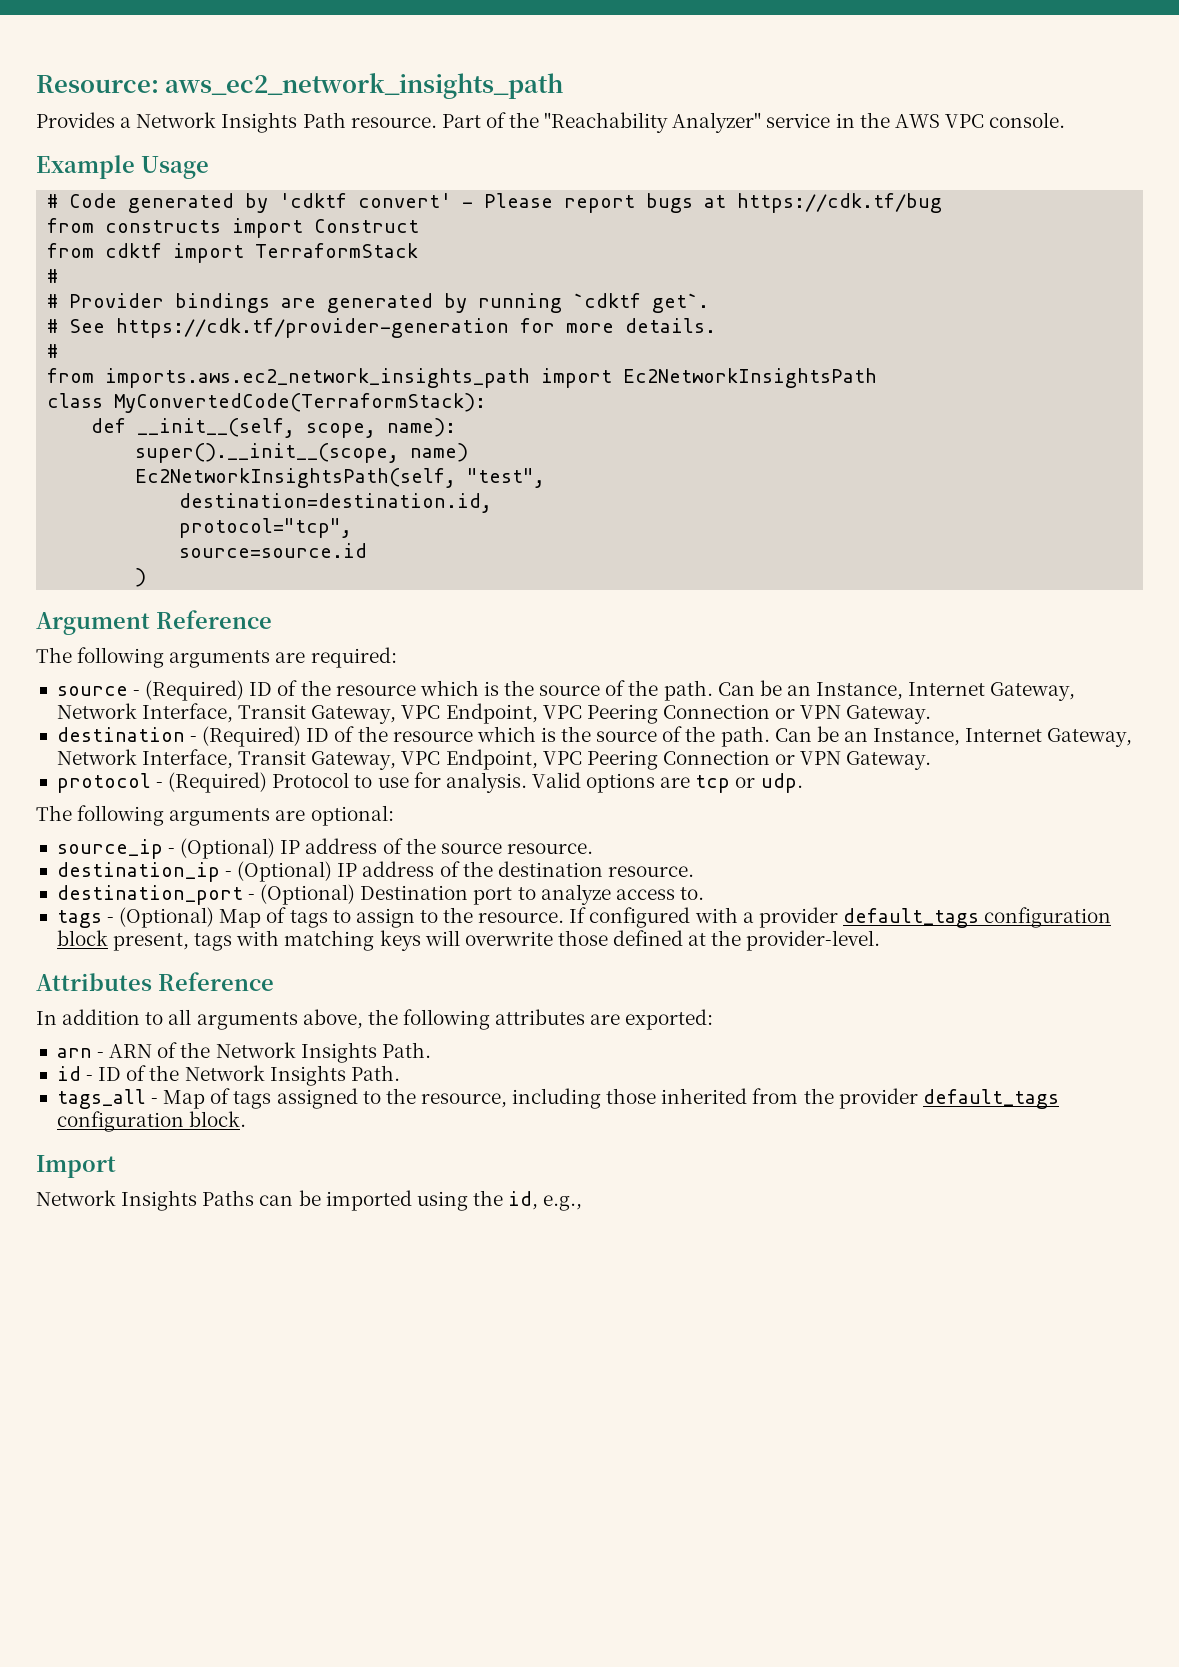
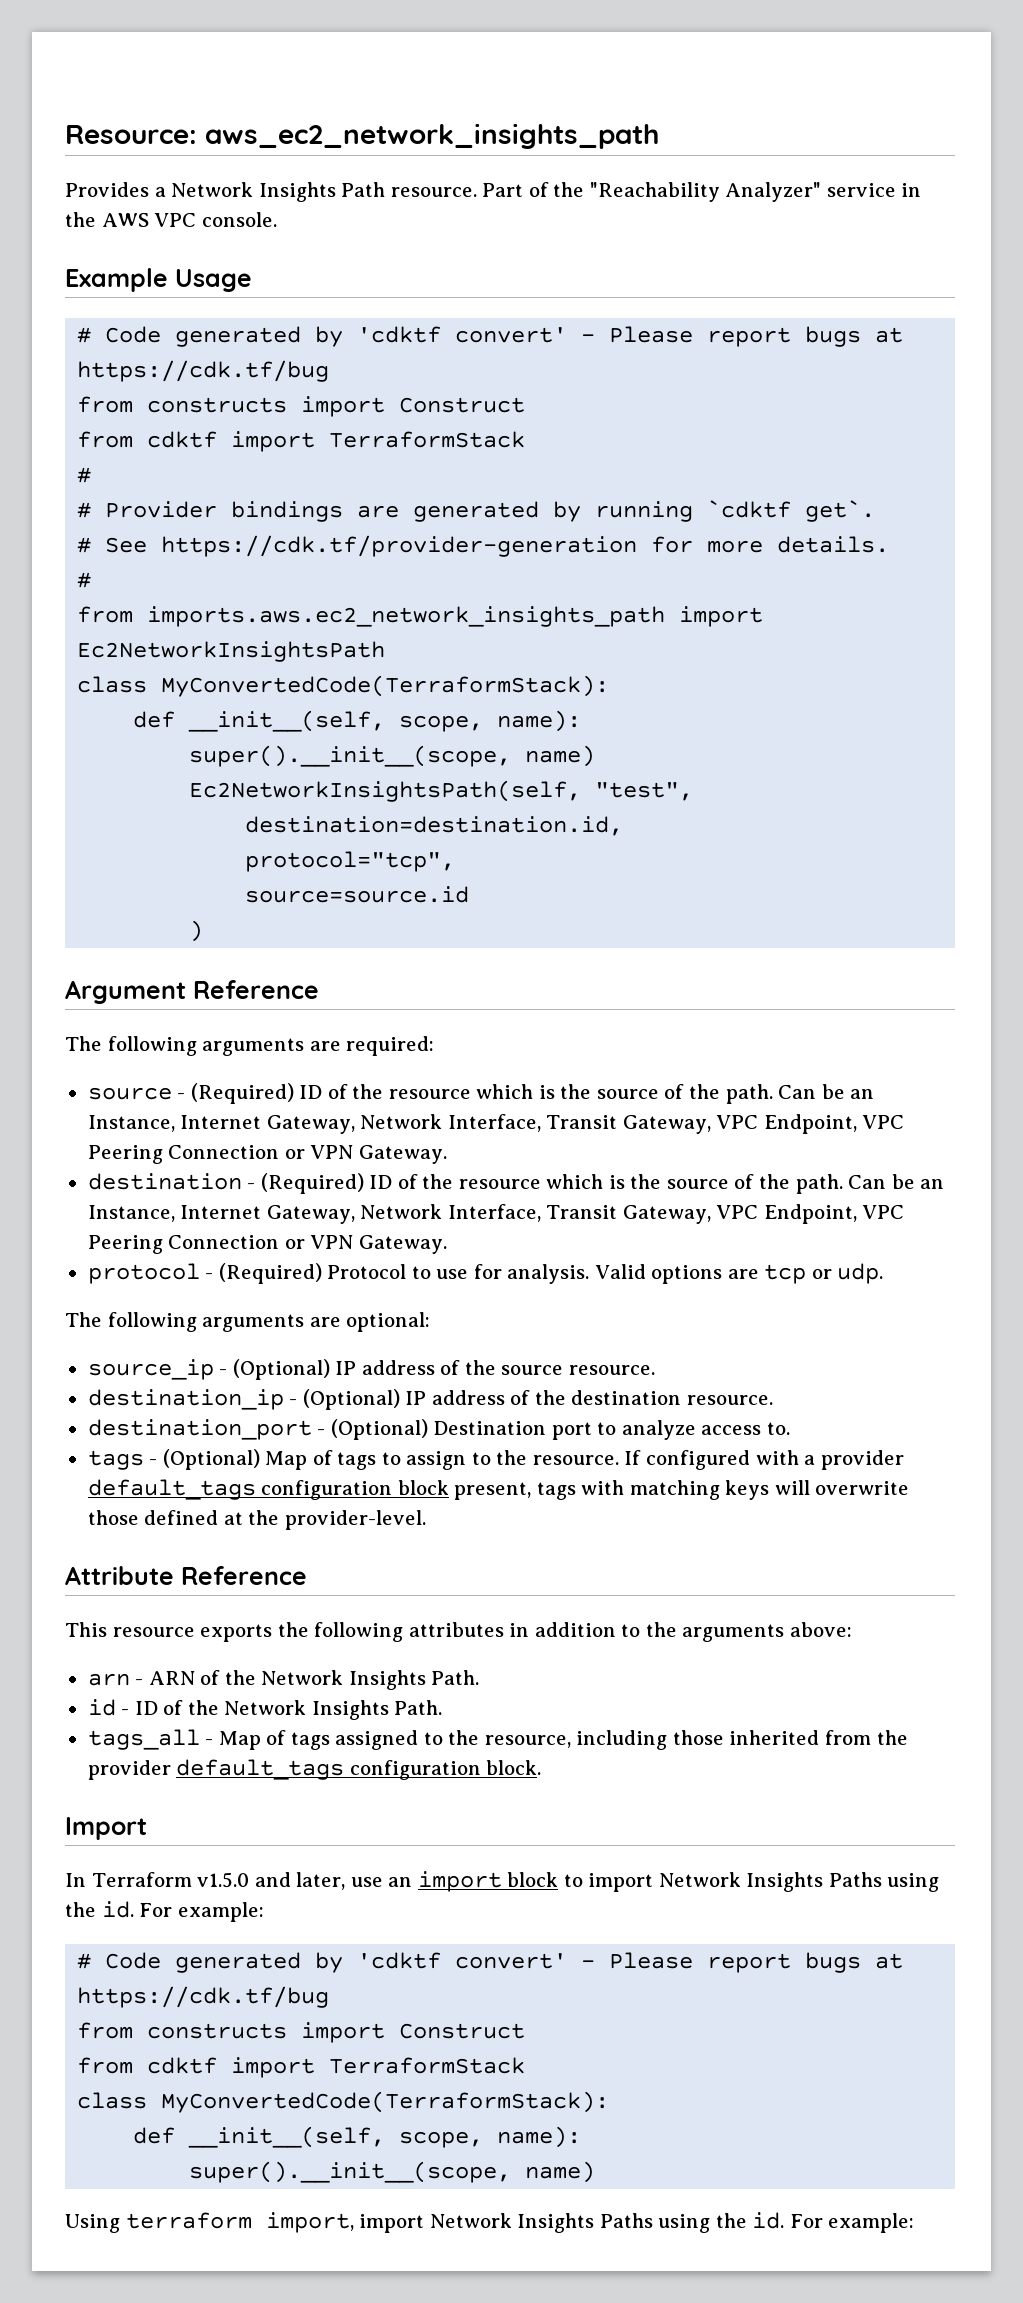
- Attributes Reference
- In addition to all arguments above, the following attributes are exported:
+ Attribute Reference
+ This resource exports the following attributes in addition to the arguments above:
- Network Insights Paths can be imported using the id, e.g.,
+ In Terraform v1.5.0 and later, use an import block to import Network Insights Paths using the id. For example:
+ # Code generated by 'cdktf convert' - Please report bugs at https://cdk.tf/bug
+ from constructs import Construct
+ from cdktf import TerraformStack
+ class MyConvertedCode(TerraformStack):
+ def __init__(self, scope, name):
+ super().__init__(scope, name)
+ Using terraform import, import Network Insights Paths using the id. For example:

